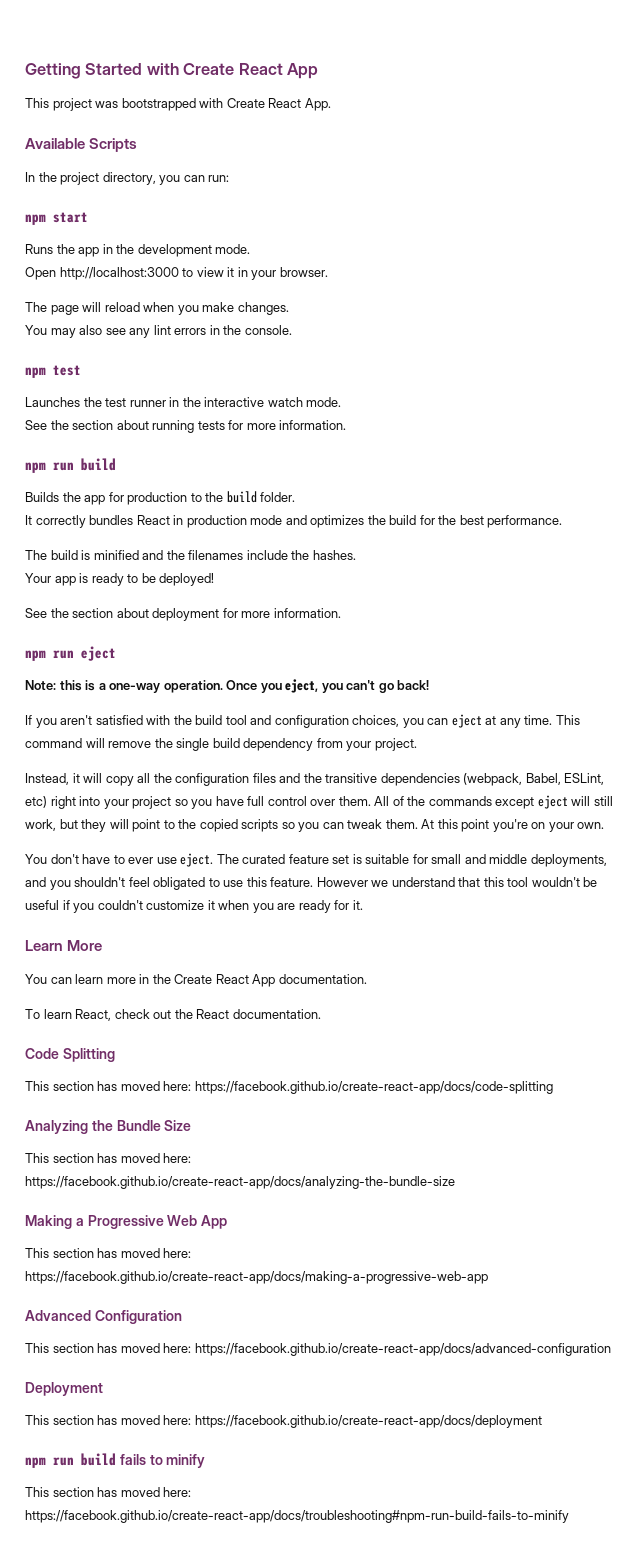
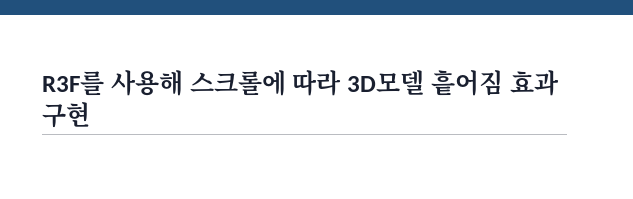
- Getting Started with Create React App
- This project was bootstrapped with Create React App.
- Available Scripts
- In the project directory, you can run:
- npm start
- Runs the app in the development mode.
- Open http://localhost:3000 to view it in your browser.
- The page will reload when you make changes.
- You may also see any lint errors in the console.
- npm test
- Launches the test runner in the interactive watch mode.
- See the section about running tests for more information.
- npm run build
- Builds the app for production to the build folder.
- It correctly bundles React in production mode and optimizes the build for the best performance.
- The build is minified and the filenames include the hashes.
- Your app is ready to be deployed!
- See the section about deployment for more information.
- npm run eject
- Note: this is a one-way operation. Once you eject, you can't go back!
- If you aren't satisfied with the build tool and configuration choices, you can eject at any time. This command will remove the single build dependency from your project.
- Instead, it will copy all the configuration files and the transitive dependencies (webpack, Babel, ESLint, etc) right into your project so you have full control over them. All of the commands except eject will still work, but they will point to the copied scripts so you can tweak them. At this point you're on your own.
- You don't have to ever use eject. The curated feature set is suitable for small and middle deployments, and you shouldn't feel obligated to use this feature. However we understand that this tool wouldn't be useful if you couldn't customize it when you are ready for it.
- Learn More
- You can learn more in the Create React App documentation.
- To learn React, check out the React documentation.
- Code Splitting
- This section has moved here: https://facebook.github.io/create-react-app/docs/code-splitting
- Analyzing the Bundle Size
- This section has moved here: https://facebook.github.io/create-react-app/docs/analyzing-the-bundle-size
- Making a Progressive Web App
- This section has moved here: https://facebook.github.io/create-react-app/docs/making-a-progressive-web-app
- Advanced Configuration
- This section has moved here: https://facebook.github.io/create-react-app/docs/advanced-configuration
- Deployment
- This section has moved here: https://facebook.github.io/create-react-app/docs/deployment
- npm run build fails to minify
- This section has moved here: https://facebook.github.io/create-react-app/docs/troubleshooting#npm-run-build-fails-to-minify
+ R3F를 사용해 스크롤에 따라 3D모델 흩어짐 효과 구현

